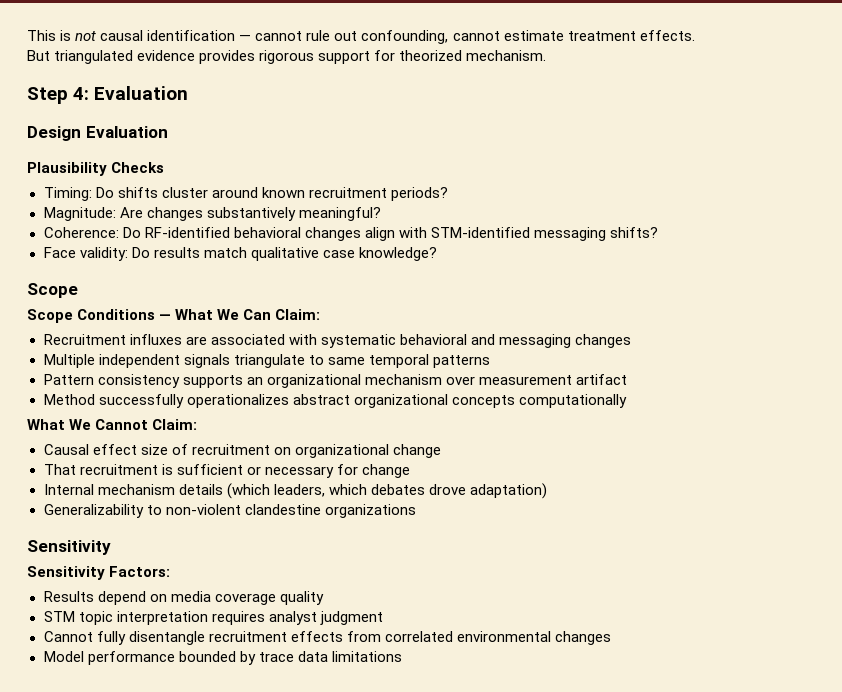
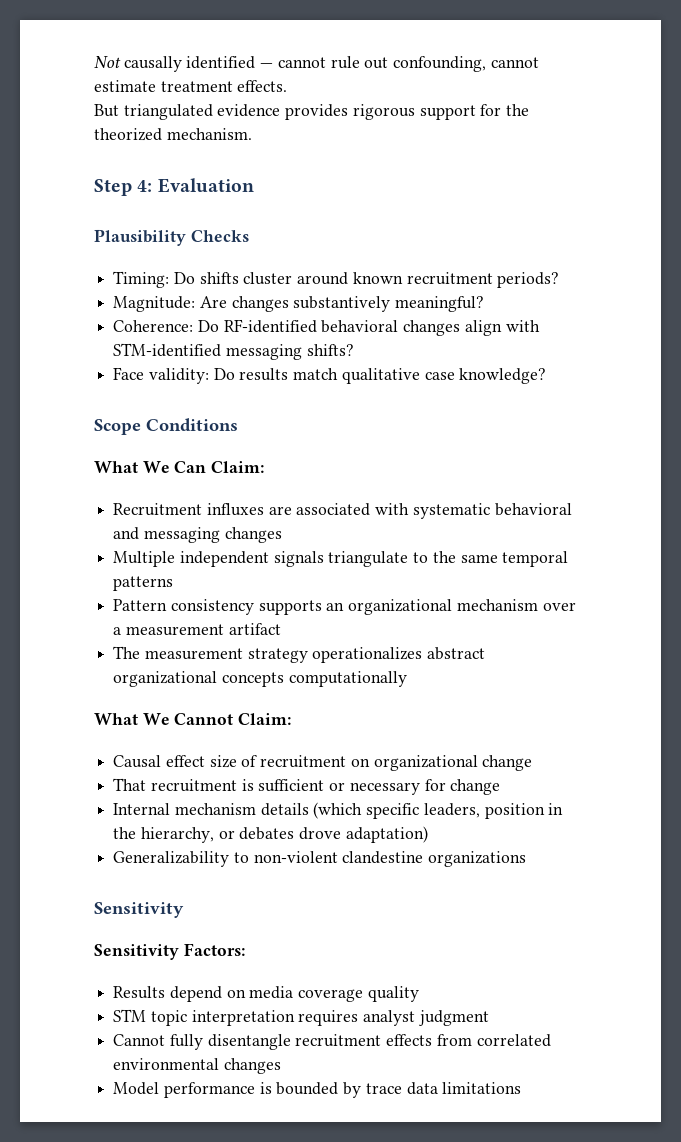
- This is not causal identification — cannot rule out confounding, cannot estimate treatment effects.
+ Not causally identified — cannot rule out confounding, cannot estimate treatment effects.
- But triangulated evidence provides rigorous support for theorized mechanism.
+ But triangulated evidence provides rigorous support for the theorized mechanism.
- Design Evaluation
  Face validity: Do results match qualitative case knowledge?
- Scope
- Scope Conditions — What We Can Claim:
+ Scope Conditions
+ What We Can Claim:
- Multiple independent signals triangulate to same temporal patterns
+ Multiple independent signals triangulate to the same temporal patterns
- Pattern consistency supports an organizational mechanism over measurement artifact
+ Pattern consistency supports an organizational mechanism over a measurement artifact
- Method successfully operationalizes abstract organizational concepts computationally
+ The measurement strategy operationalizes abstract organizational concepts computationally
- Internal mechanism details (which leaders, which debates drove adaptation)
+ Internal mechanism details (which specific leaders, position in the hierarchy, or debates drove adaptation)
- Model performance bounded by trace data limitations
+ Model performance is bounded by trace data limitations

